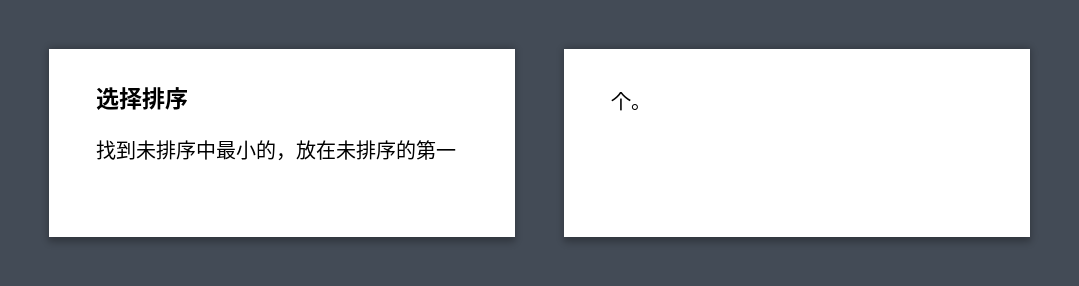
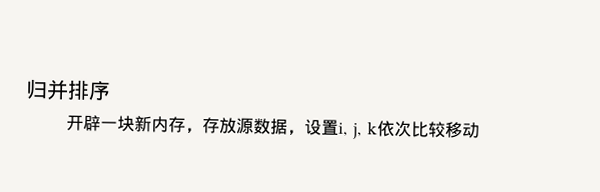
- 选择排序
+ 归并排序
- 找到未排序中最小的，放在未排序的第一个。
+ 开辟一块新内存，存放源数据，设置i, j, k依次比较移动

